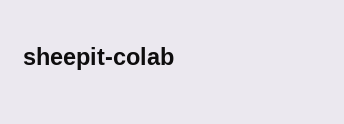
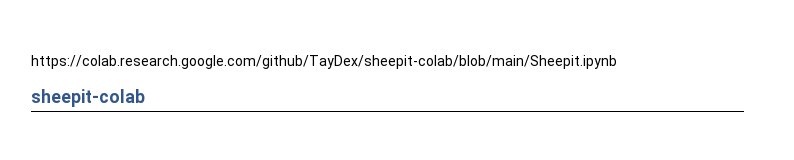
+ https://colab.research.google.com/github/TayDex/sheepit-colab/blob/main/Sheepit.ipynb

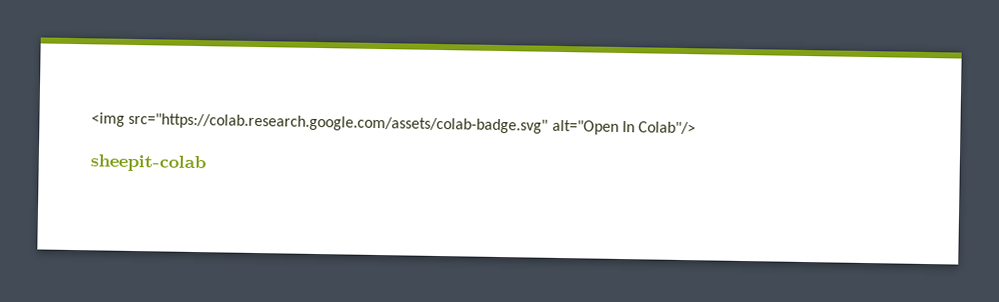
- https://colab.research.google.com/github/TayDex/sheepit-colab/blob/main/Sheepit.ipynb
+ <img src="https://colab.research.google.com/assets/colab-badge.svg" alt="Open In Colab"/>

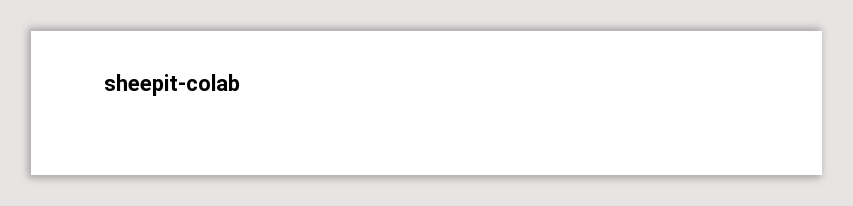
- <img src="https://colab.research.google.com/assets/colab-badge.svg" alt="Open In Colab"/>

